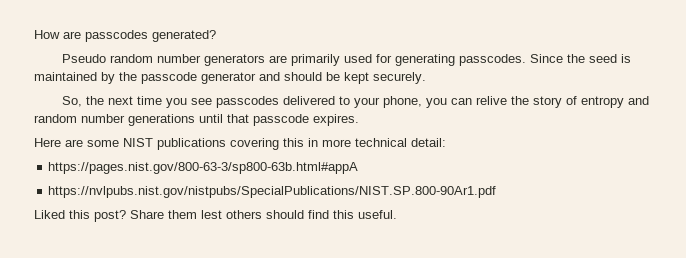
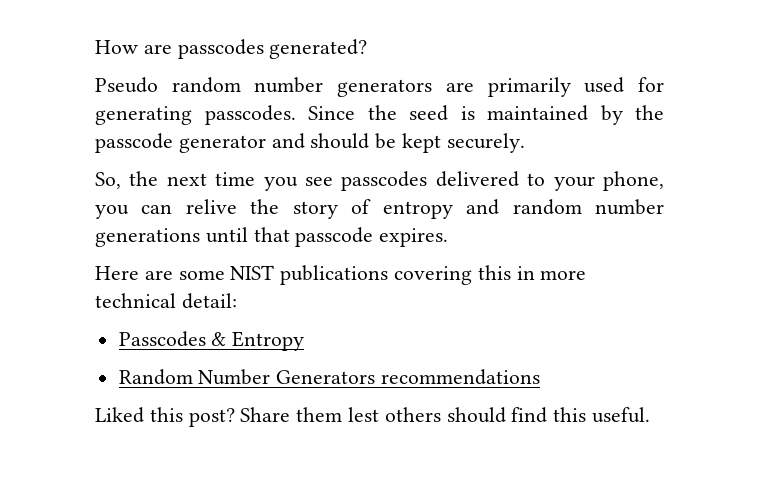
- https://pages.nist.gov/800-63-3/sp800-63b.html#appA
- https://nvlpubs.nist.gov/nistpubs/SpecialPublications/NIST.SP.800-90Ar1.pdf
+ Passcodes & Entropy
+ Random Number Generators recommendations

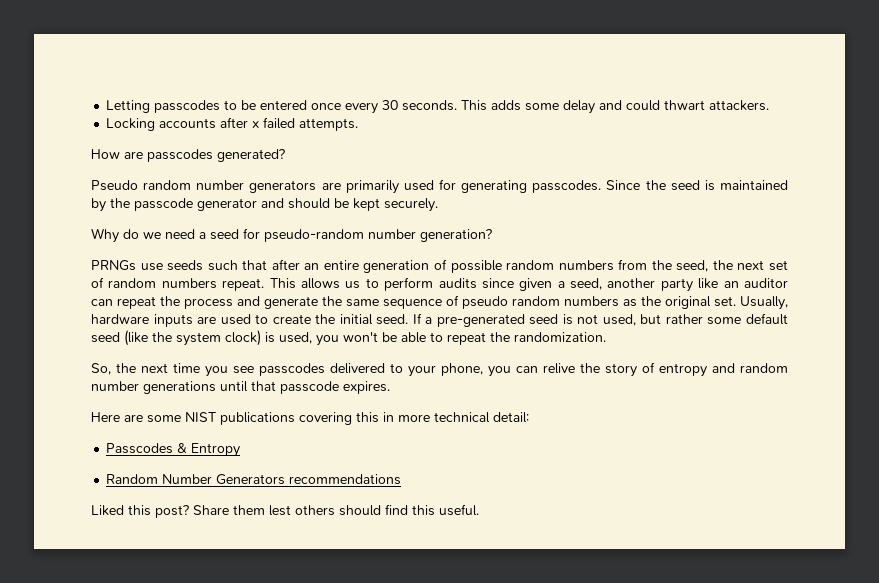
+ Letting passcodes to be entered once every 30 seconds. This adds some delay and could thwart attackers.
+ Locking accounts after x failed attempts.
+ Why do we need a seed for pseudo-random number generation?
+ PRNGs use seeds such that after an entire generation of possible random numbers from the seed, the next set of random numbers repeat. This allows us to perform audits since given a seed, another party like an auditor can repeat the process and generate the same sequence of pseudo random numbers as the original set. Usually, hardware inputs are used to create the initial seed. If a pre-generated seed is not used, but rather some default seed (like the system clock) is used, you won't be able to repeat the randomization.

